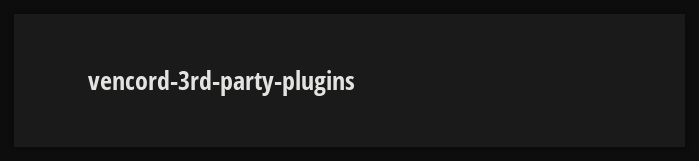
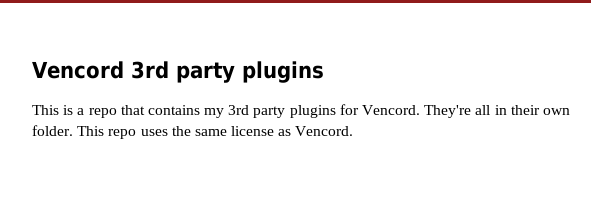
- vencord-3rd-party-plugins
+ Vencord 3rd party plugins
+ This is a repo that contains my 3rd party plugins for Vencord. They're all in their own folder. This repo uses the same license as Vencord.

